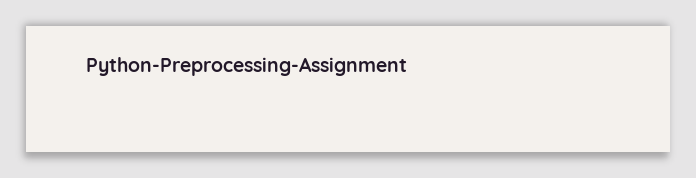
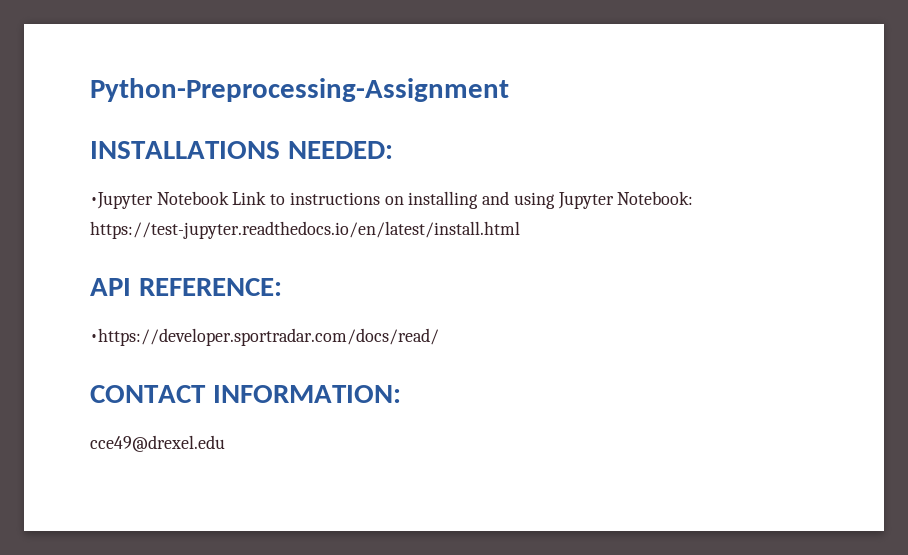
+ INSTALLATIONS NEEDED:
+ •Jupyter Notebook Link to instructions on installing and using Jupyter Notebook: https://test-jupyter.readthedocs.io/en/latest/install.html
+ API REFERENCE:
+ •https://developer.sportradar.com/docs/read/
+ CONTACT INFORMATION:
+ cce49@drexel.edu

